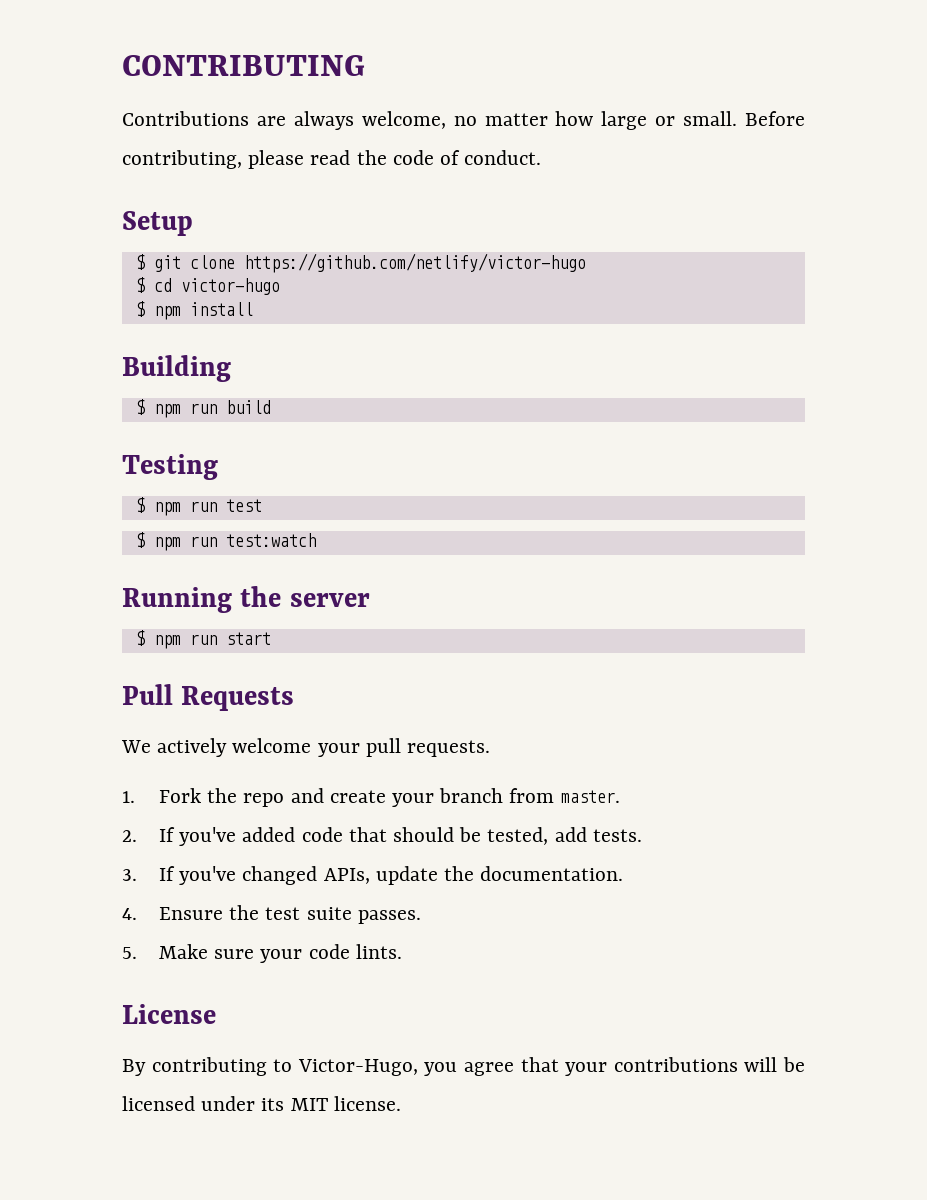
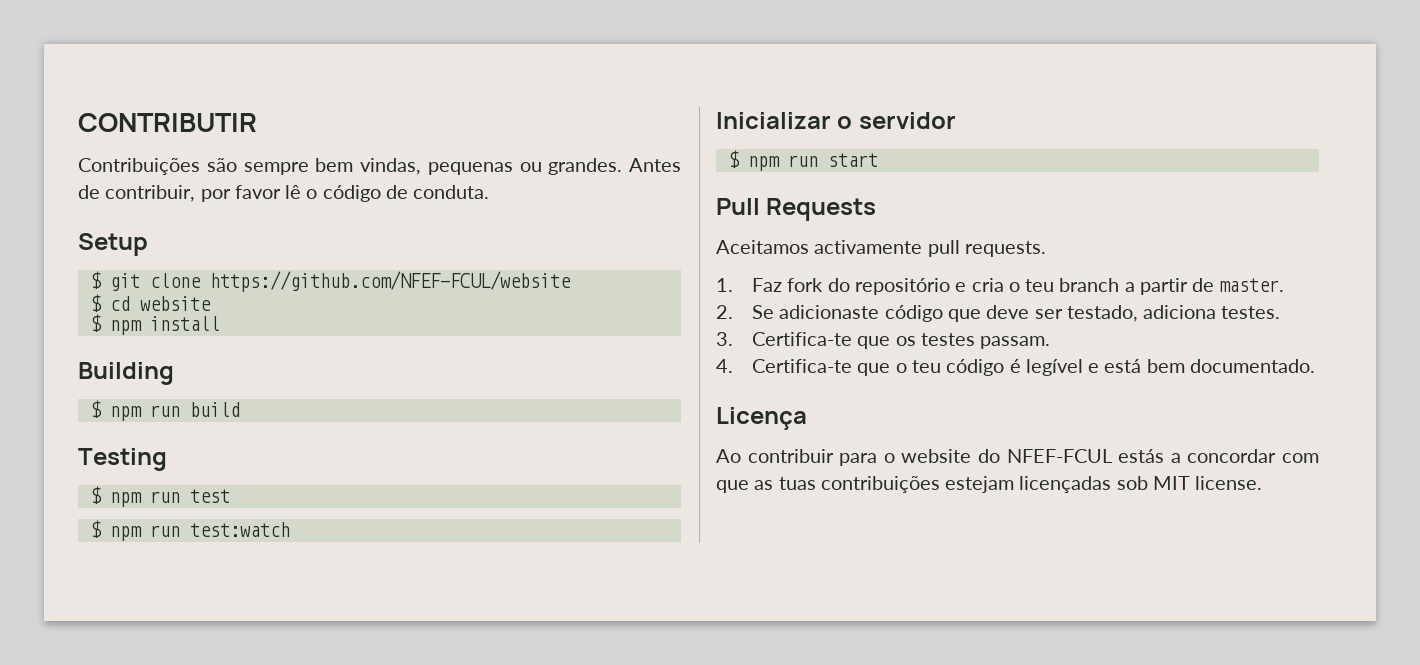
- CONTRIBUTING
- Contributions are always welcome, no matter how large or small. Before contributing, please read the code of conduct.
+ CONTRIBUTIR
+ Contribuições são sempre bem vindas, pequenas ou grandes. Antes de contribuir, por favor lê o código de conduta.
- $ git clone https://github.com/netlify/victor-hugo
+ $ git clone https://github.com/NFEF-FCUL/website
- $ cd victor-hugo
+ $ cd website
- Running the server
+ Inicializar o servidor
- We actively welcome your pull requests.
+ Aceitamos activamente pull requests.
- 1. Fork the repo and create your branch from master.
- 2. If you've added code that should be tested, add tests.
- 3. If you've changed APIs, update the documentation.
- 4. Ensure the test suite passes.
- 5. Make sure your code lints.
- License
- By contributing to Victor-Hugo, you agree that your contributions will be licensed under its MIT license.
+ 1. Faz fork do repositório e cria o teu branch a partir de master.
+ 2. Se adicionaste código que deve ser testado, adiciona testes.
+ 3. Certifica-te que os testes passam.
+ 4. Certifica-te que o teu código é legível e está bem documentado.
+ Licença
+ Ao contribuir para o website do NFEF-FCUL estás a concordar com que as tuas contribuições estejam licençadas sob MIT license.

